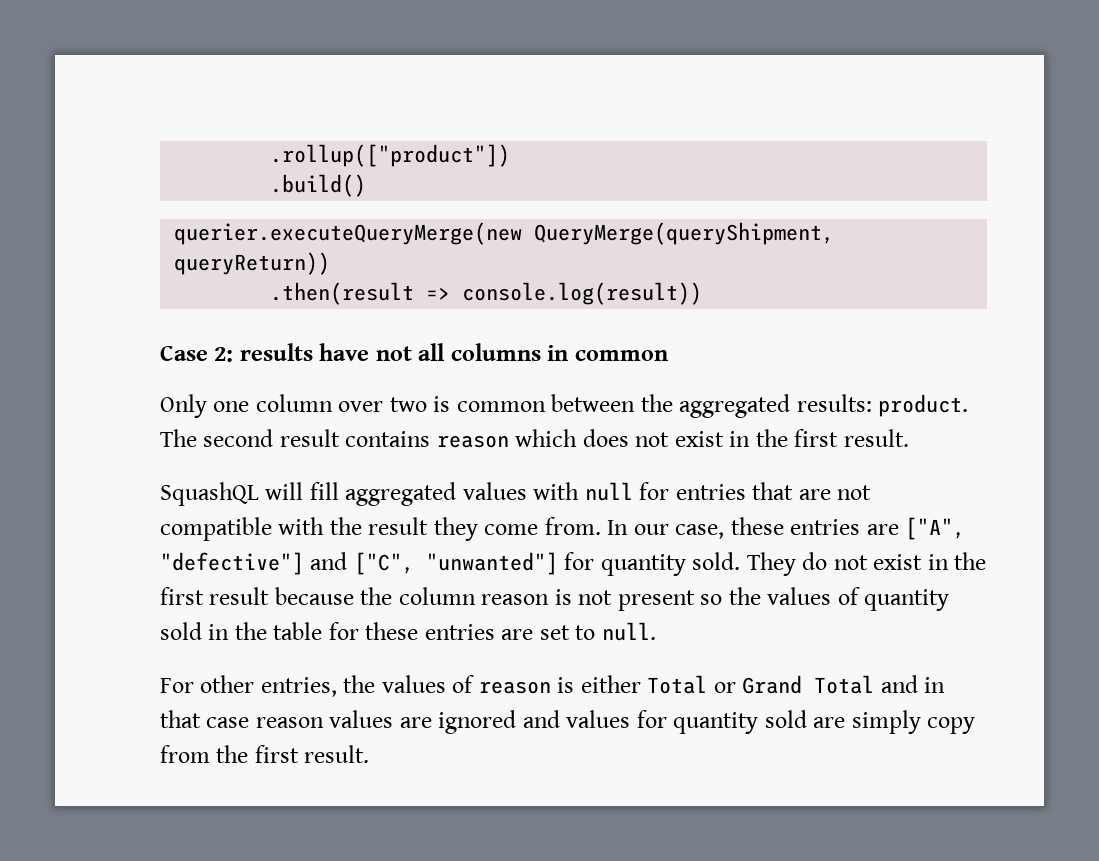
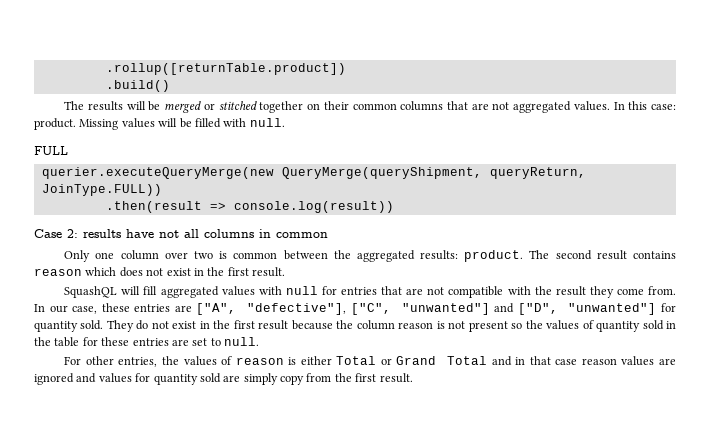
- .rollup(["product"])
+ .rollup([returnTable.product])
+ The results will be merged or stitched together on their common columns that are not aggregated values. In this case: product. Missing values will be filled with null.
+ FULL
- querier.executeQueryMerge(new QueryMerge(queryShipment, queryReturn))
+ querier.executeQueryMerge(new QueryMerge(queryShipment, queryReturn, JoinType.FULL))
- In our case, these entries are ["A", "defective"] and ["C", "unwanted"] for quantity sold.
+ In our case, these entries are ["A", "defective"], ["C", "unwanted"] and ["D", "unwanted"] for quantity sold.

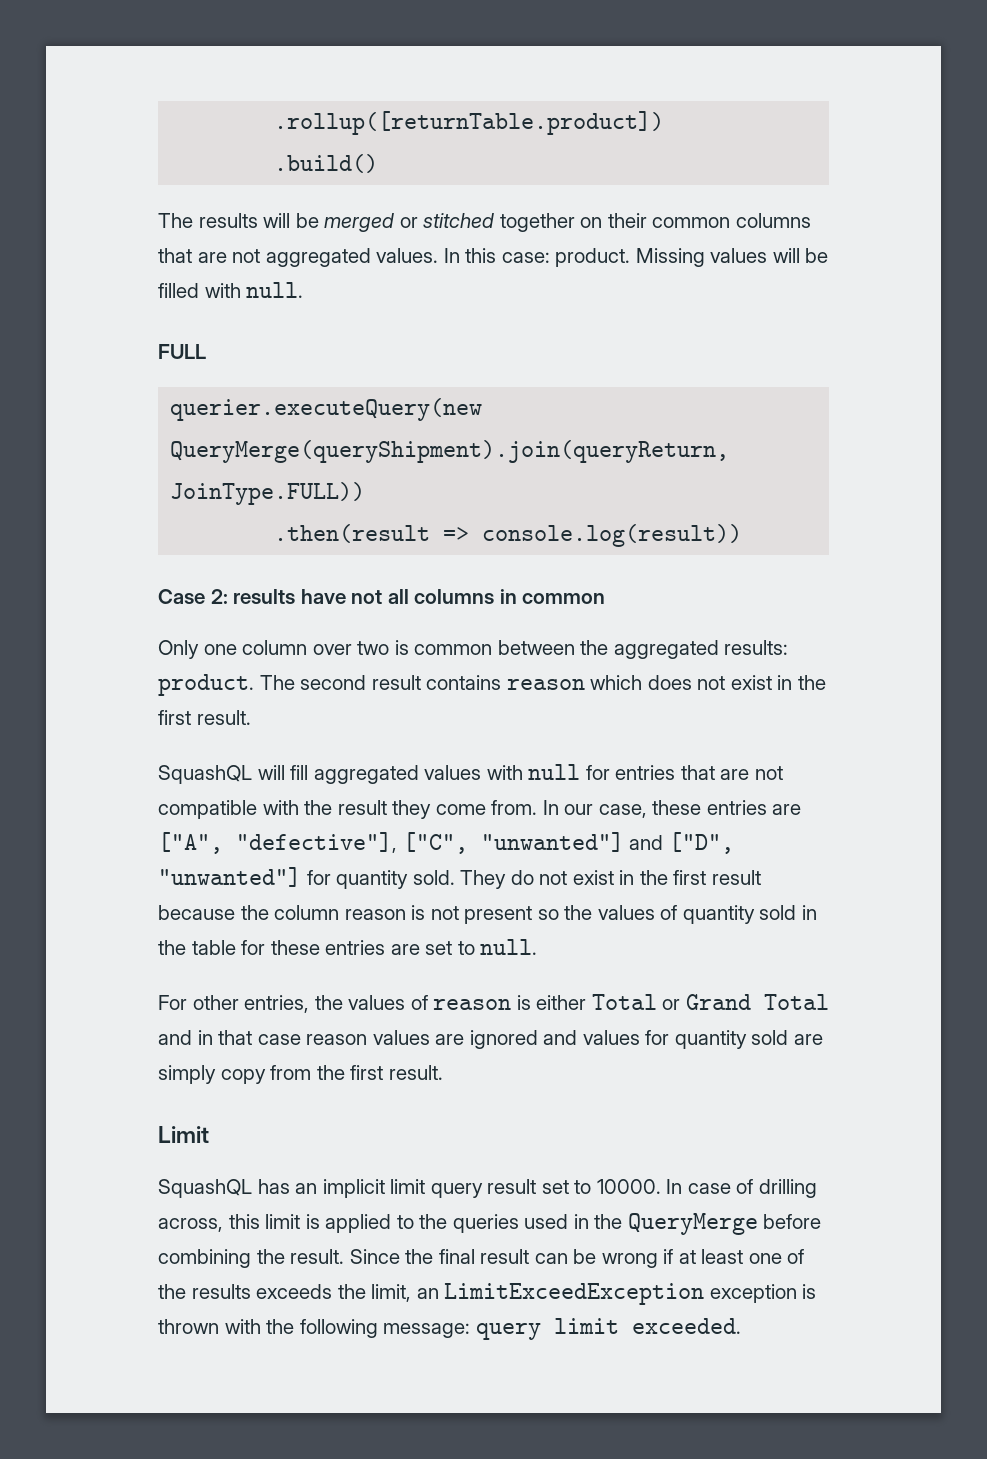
- querier.executeQueryMerge(new QueryMerge(queryShipment, queryReturn, JoinType.FULL))
+ querier.executeQuery(new QueryMerge(queryShipment).join(queryReturn, JoinType.FULL))
+ Limit
+ SquashQL has an implicit limit query result set to 10000. In case of drilling across, this limit is applied to the queries used in the QueryMerge before combining the result. Since the final result can be wrong if at least one of the results exceeds the limit, an LimitExceedException exception is thrown with the following message: query limit exceeded.

